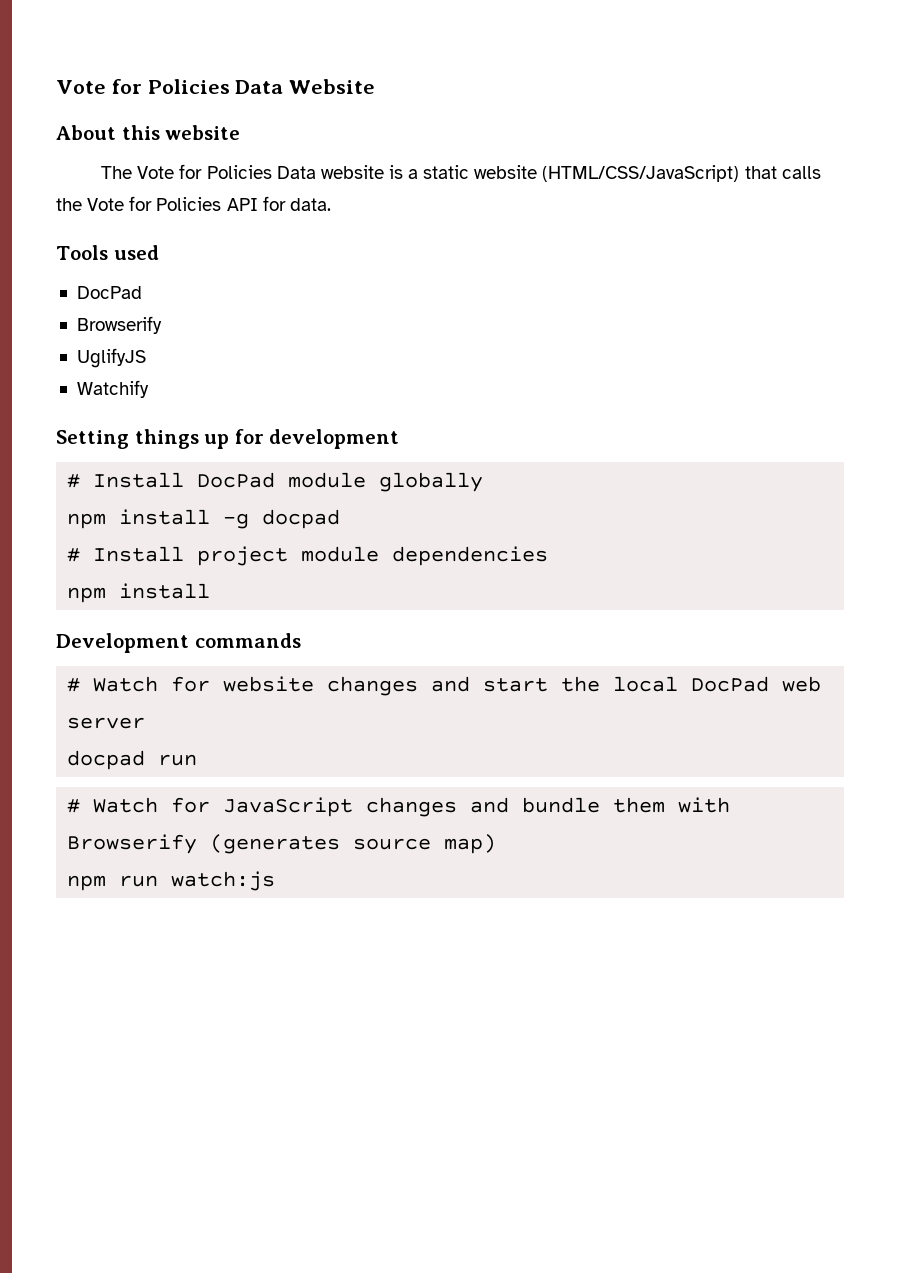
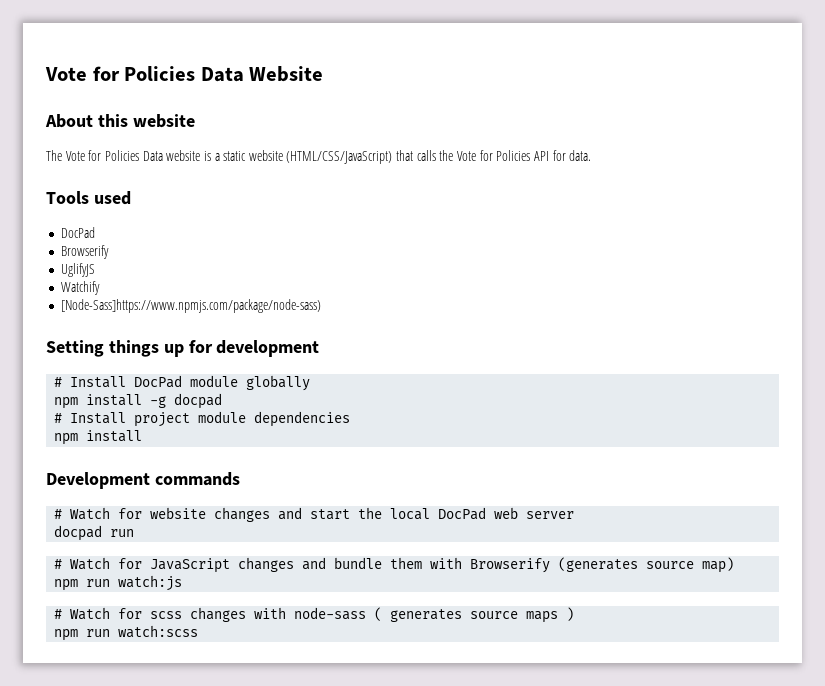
+ [Node-Sass]https://www.npmjs.com/package/node-sass)
+ # Watch for scss changes with node-sass ( generates source maps )
+ npm run watch:scss

